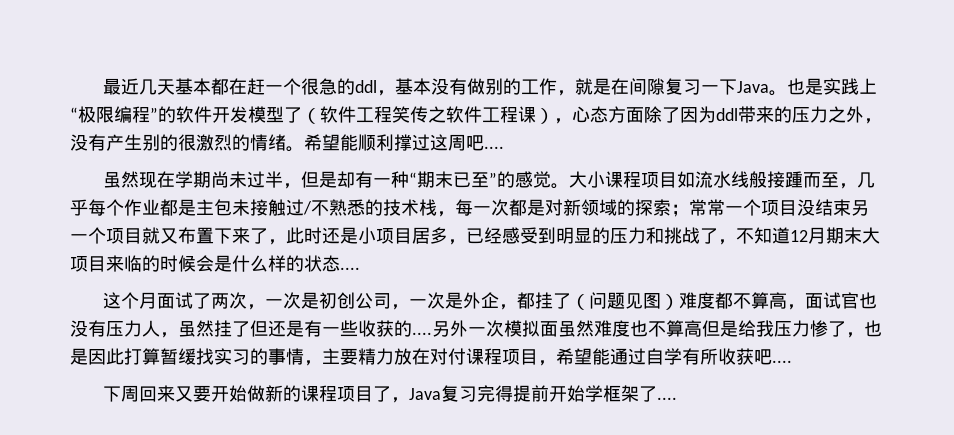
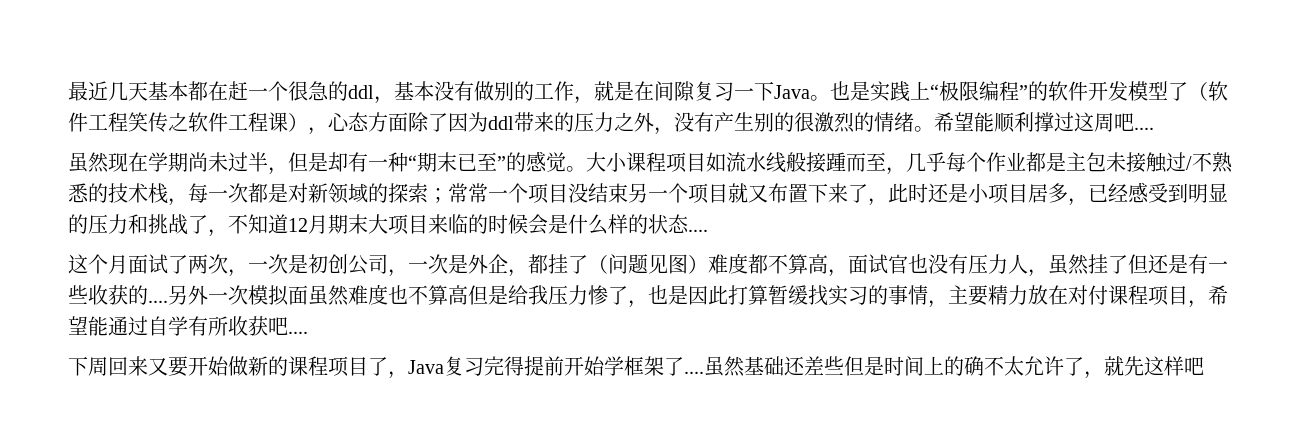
+ 虽然基础还差些但是时间上的确不太允许了，就先这样吧

